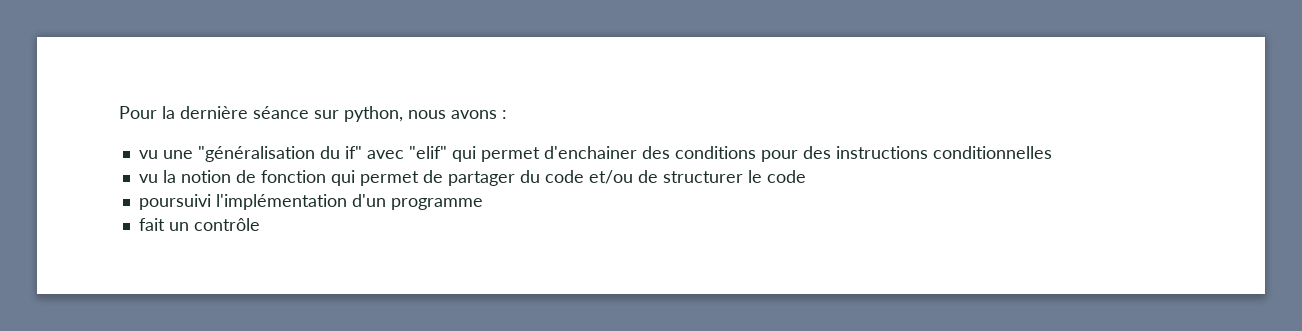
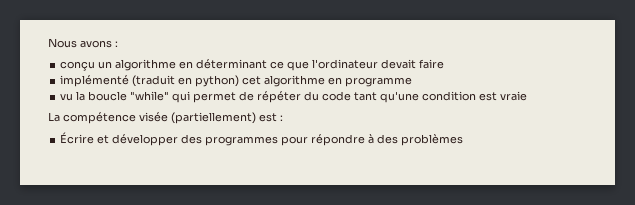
- Pour la dernière séance sur python, nous avons :
- vu une "généralisation du if" avec "elif" qui permet d'enchainer des conditions pour des instructions conditionnelles
+ Nous avons :
+ conçu un algorithme en déterminant ce que l'ordinateur devait faire
+ implémenté (traduit en python) cet algorithme en programme
- vu la notion de fonction qui permet de partager du code et/ou de structurer le code
- poursuivi l'implémentation d'un programme
- fait un contrôle
+ vu la boucle "while" qui permet de répéter du code tant qu'une condition est vraie
+ La compétence visée (partiellement) est :
+ Écrire et développer des programmes pour répondre à des problèmes

